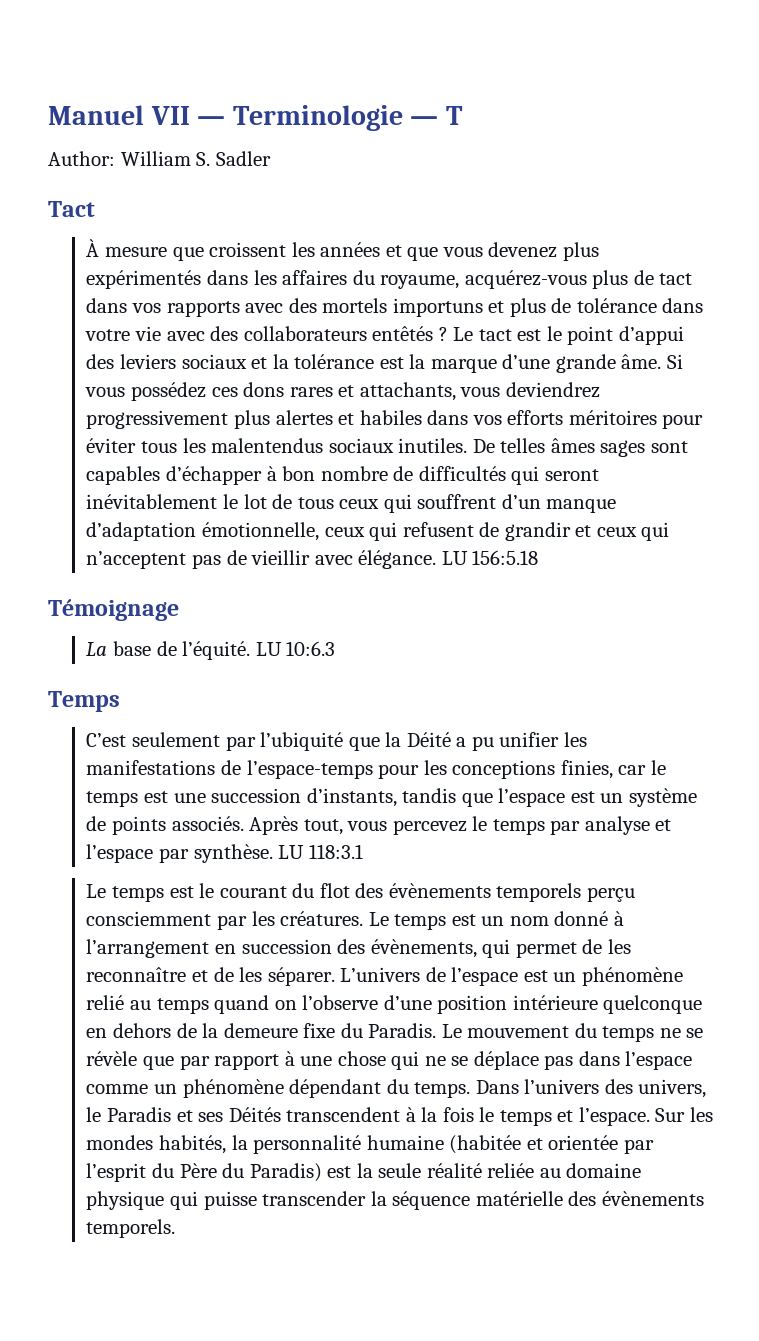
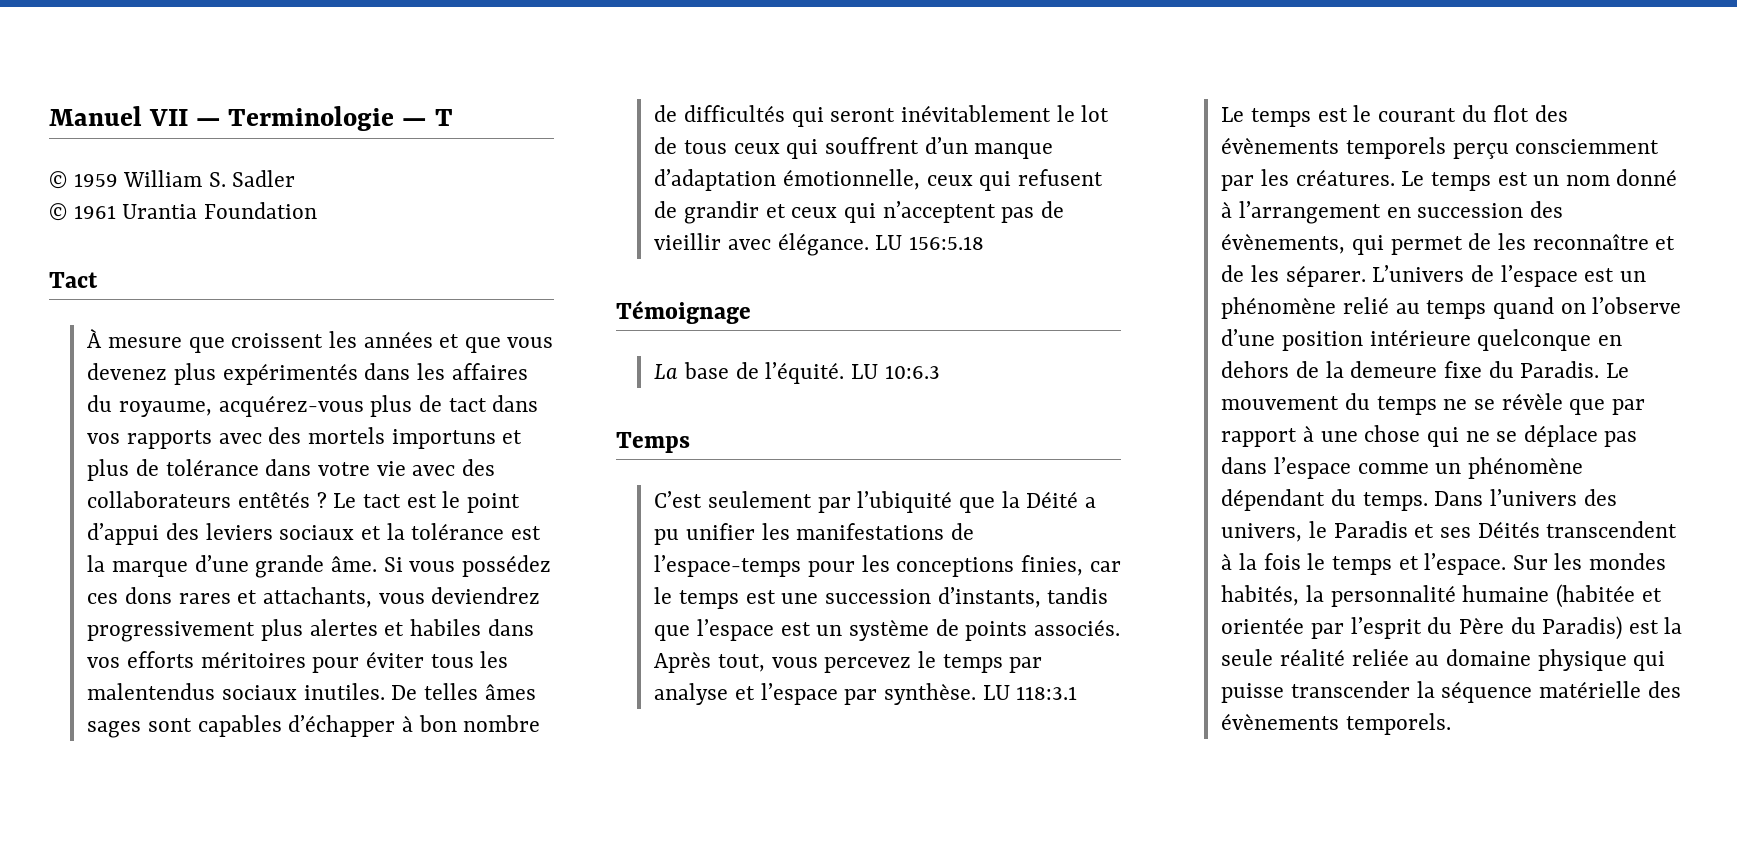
- Author: William S. Sadler
+ © 1959 William S. Sadler
+ © 1961 Urantia Foundation

